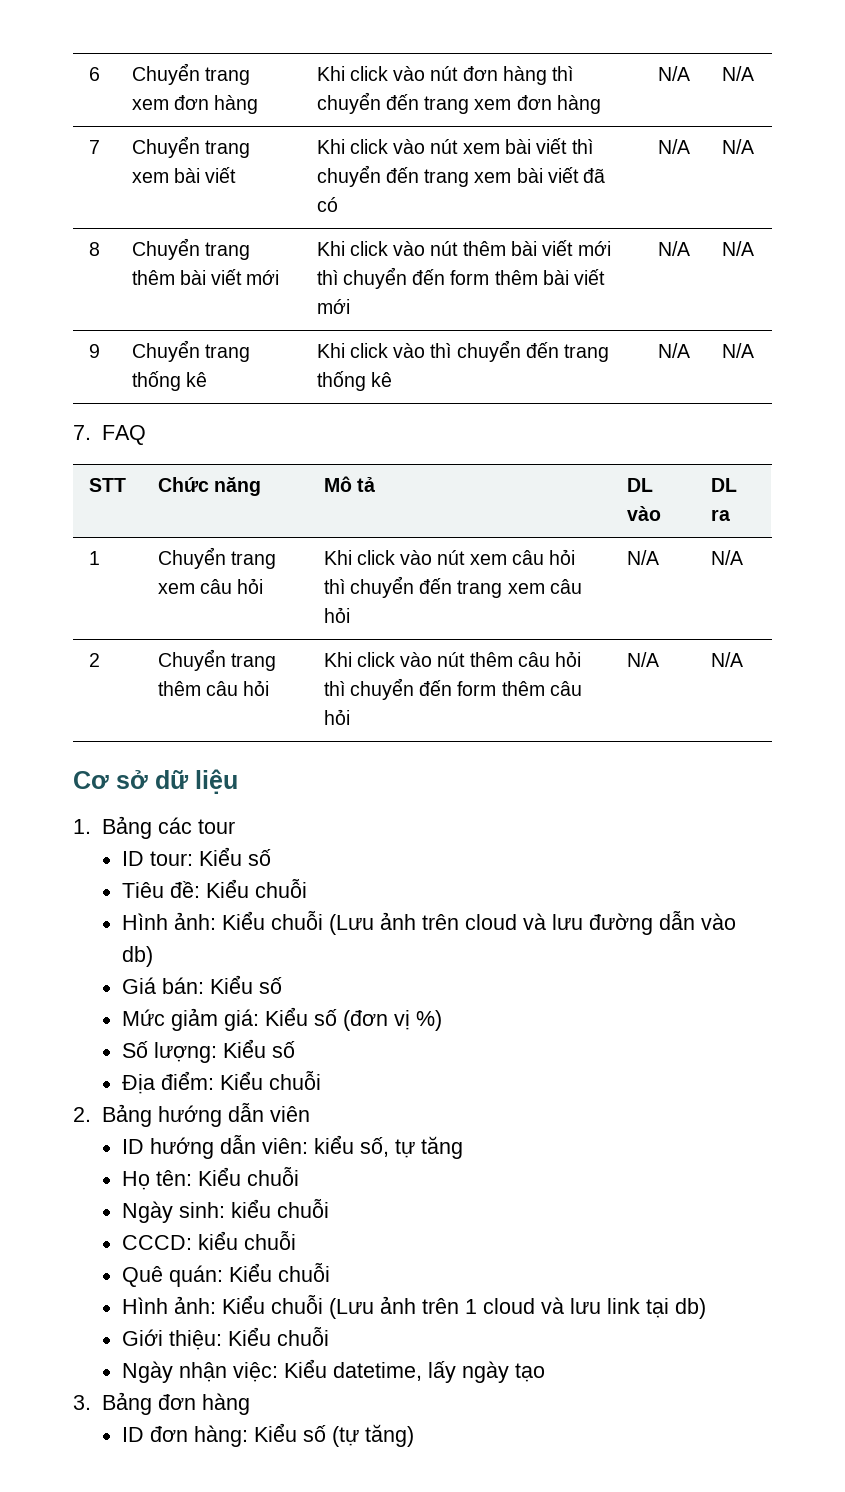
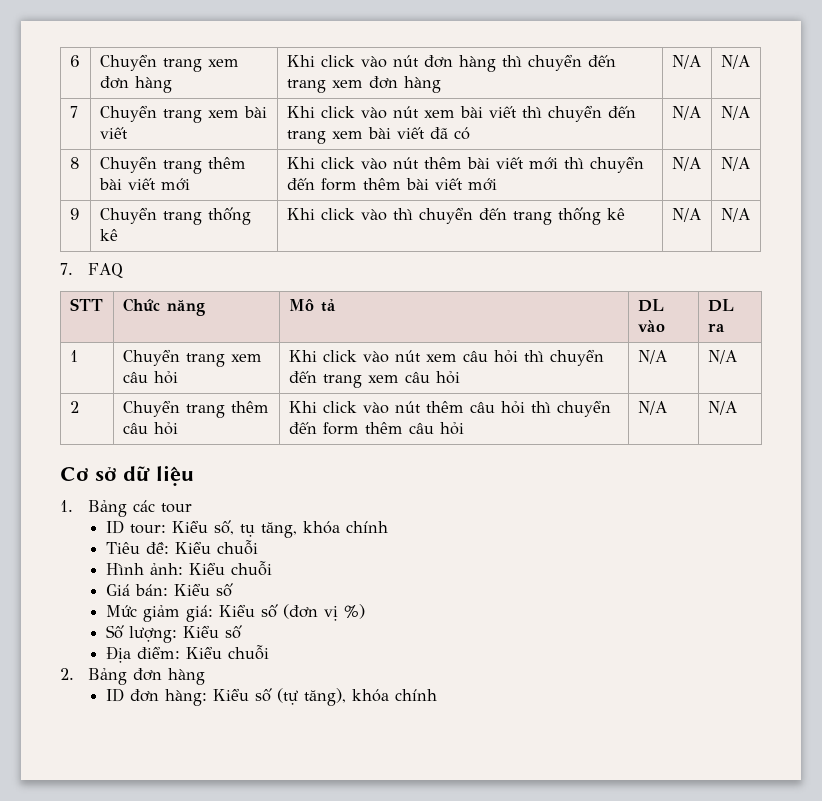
- ID tour: Kiểu số
+ ID tour: Kiểu số, tụ tăng, khóa chính
- Hình ảnh: Kiểu chuỗi (Lưu ảnh trên cloud và lưu đường dẫn vào db)
+ Hình ảnh: Kiểu chuỗi
- 2. Bảng hướng dẫn viên
- ID hướng dẫn viên: kiểu số, tự tăng
- Họ tên: Kiểu chuỗi
- Ngày sinh: kiểu chuỗi
- CCCD: kiểu chuỗi
- Quê quán: Kiểu chuỗi
- Hình ảnh: Kiểu chuỗi (Lưu ảnh trên 1 cloud và lưu link tại db)
- Giới thiệu: Kiểu chuỗi
- Ngày nhận việc: Kiểu datetime, lấy ngày tạo
- 3. Bảng đơn hàng
+ 2. Bảng đơn hàng
- ID đơn hàng: Kiểu số (tự tăng)
+ ID đơn hàng: Kiểu số (tự tăng), khóa chính

